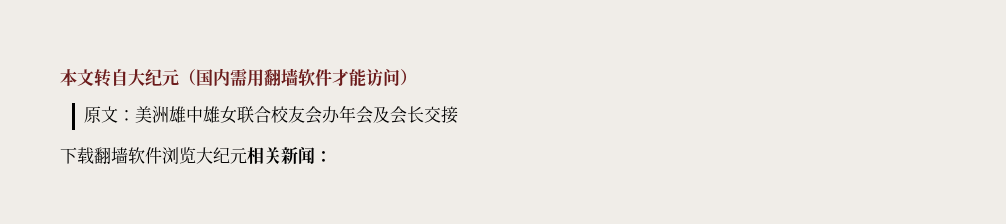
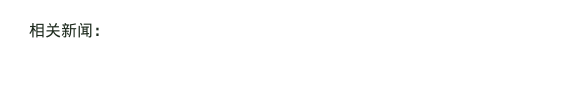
- 本文转自大纪元（国内需用翻墙软件才能访问）
- 原文：美洲雄中雄女联合校友会办年会及会长交接
- 下载翻墙软件浏览大纪元相关新闻：
+ 相关新闻：

